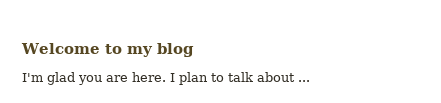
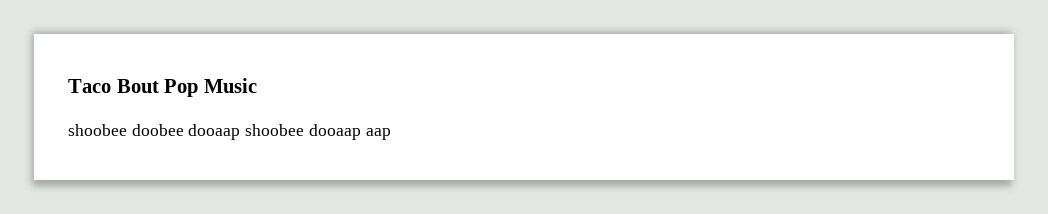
- Welcome to my blog
- I'm glad you are here. I plan to talk about ...
+ Taco Bout Pop Music
+ shoobee doobee dooaap shoobee dooaap aap

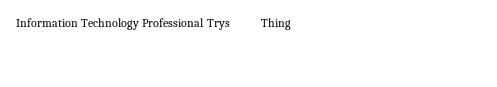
- Taco Bout Pop Music
- shoobee doobee dooaap shoobee dooaap aap
+ Information Technology Professional Trys Thing

